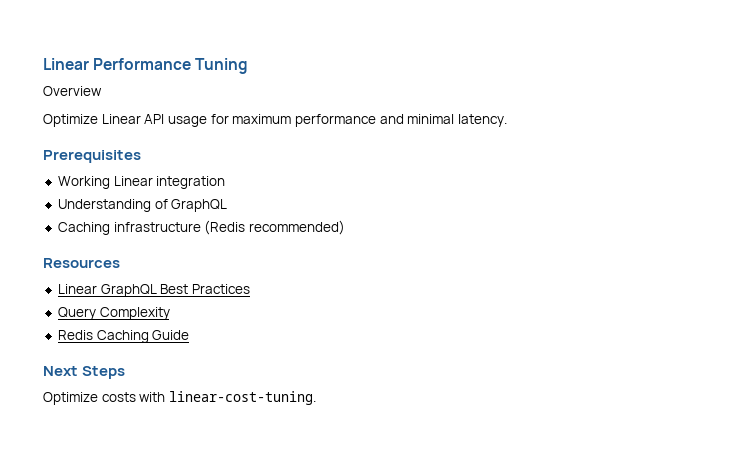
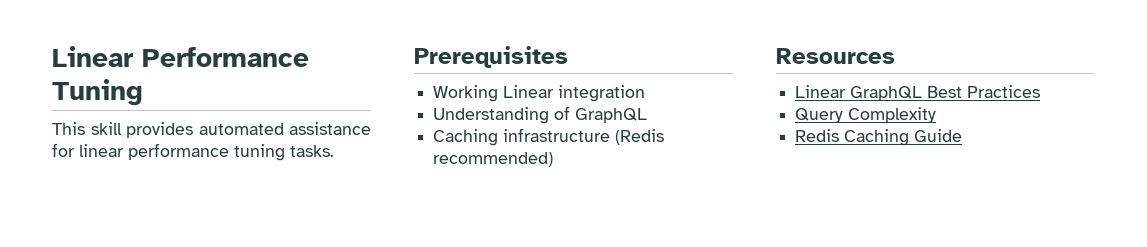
- Overview
- Optimize Linear API usage for maximum performance and minimal latency.
+ This skill provides automated assistance for linear performance tuning tasks.
- Next Steps
- Optimize costs with linear-cost-tuning.

